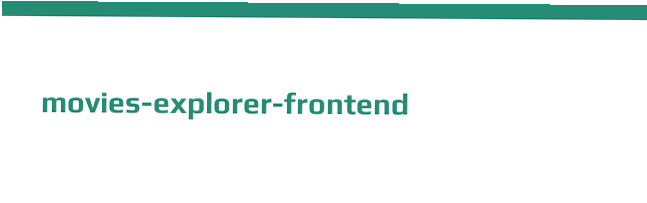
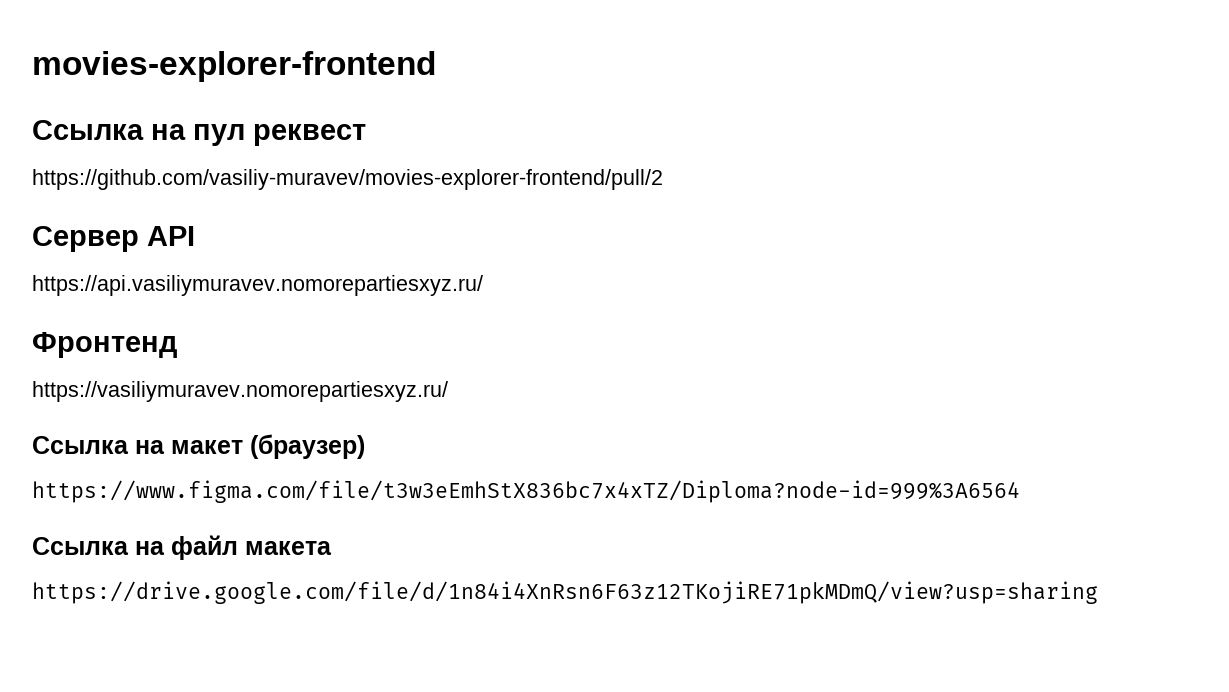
+ Ссылка на пул реквест
+ https://github.com/vasiliy-muravev/movies-explorer-frontend/pull/2
+ Сервер API
+ https://api.vasiliymuravev.nomorepartiesxyz.ru/
+ Фронтенд
+ https://vasiliymuravev.nomorepartiesxyz.ru/
+ Ссылка на макет (браузер)
+ https://www.figma.com/file/t3w3eEmhStX836bc7x4xTZ/Diploma?node-id=999%3A6564
+ Ссылка на файл макета
+ https://drive.google.com/file/d/1n84i4XnRsn6F63z12TKojiRE71pkMDmQ/view?usp=sharing

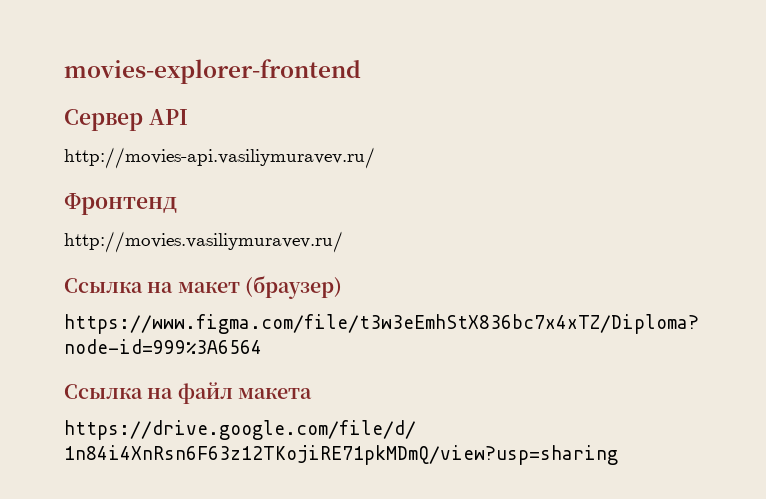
- Ссылка на пул реквест
- https://github.com/vasiliy-muravev/movies-explorer-frontend/pull/2
- https://api.vasiliymuravev.nomorepartiesxyz.ru/
+ http://movies-api.vasiliymuravev.ru/
- https://vasiliymuravev.nomorepartiesxyz.ru/
+ http://movies.vasiliymuravev.ru/

